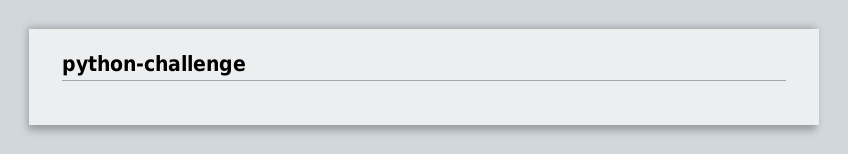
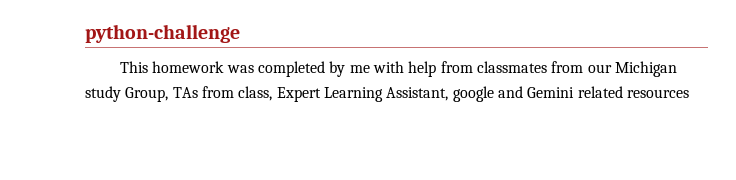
+ This homework was completed by me with help from classmates from our Michigan study Group, TAs from class, Expert Learning Assistant, google and Gemini related resources

